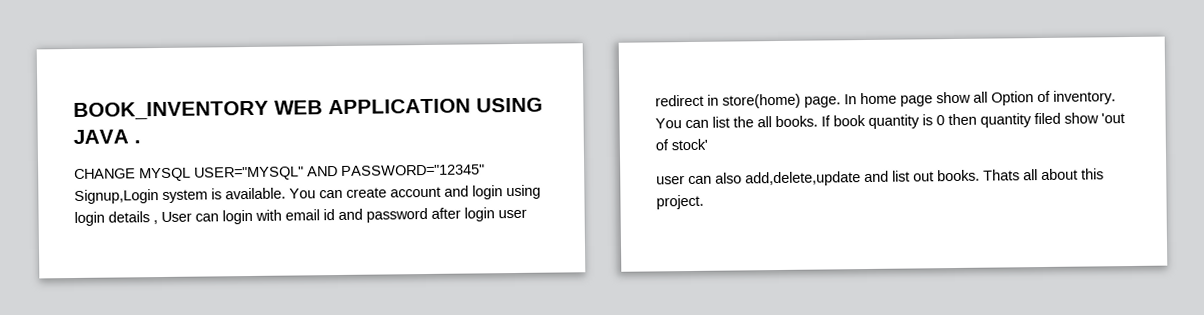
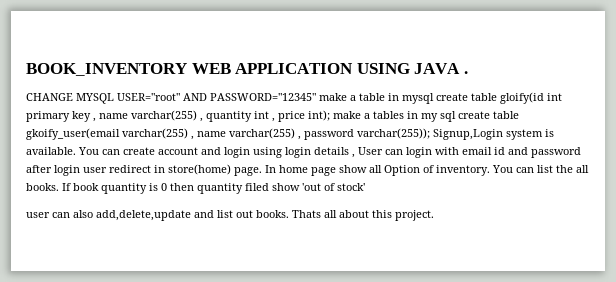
- CHANGE MYSQL USER="MYSQL" AND PASSWORD="12345" Signup,Login system is available.
+ CHANGE MYSQL USER="root" AND PASSWORD="12345" make a table in mysql create table gloify(id int primary key , name varchar(255) , quantity int , price int); make a tables in my sql create table gkoify_user(email varchar(255) , name varchar(255) , password varchar(255)); Signup,Login system is available.

